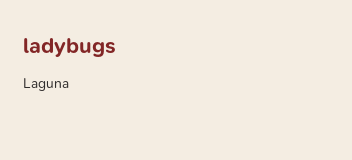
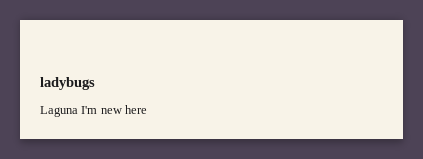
- Laguna
+ Laguna I'm new here

